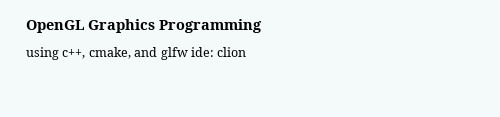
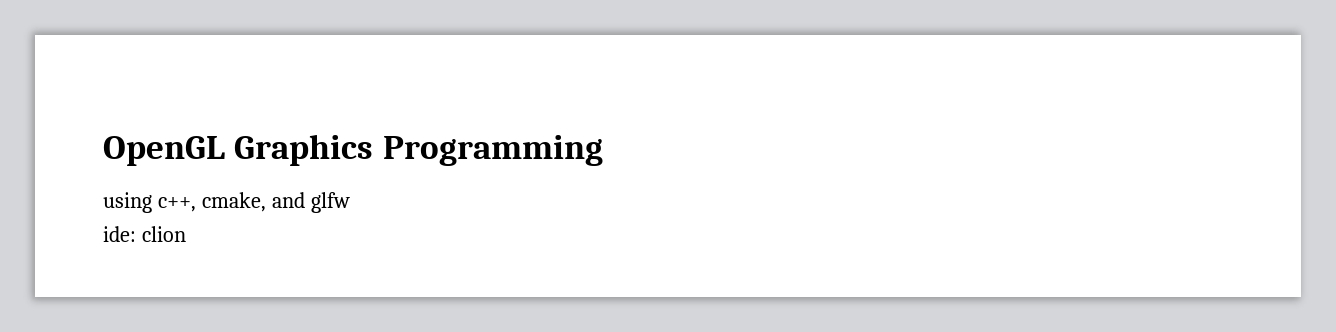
- using c++, cmake, and glfw ide: clion
+ using c++, cmake, and glfw
+ ide: clion

